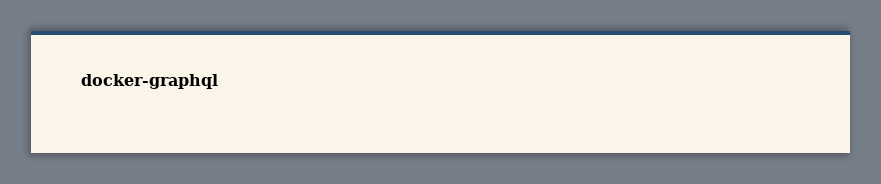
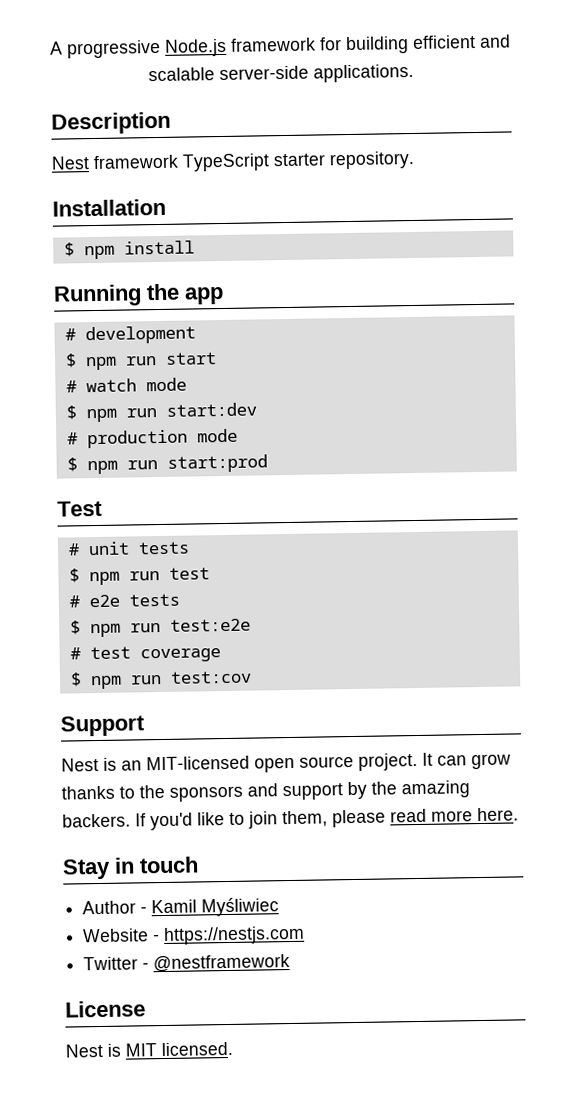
- docker-graphql
+ A progressive Node.js framework for building efficient and scalable server-side applications.
+ Description
+ Nest framework TypeScript starter repository.
+ Installation
+ $ npm install
+ Running the app
+ # development
+ $ npm run start
+ # watch mode
+ $ npm run start:dev
+ # production mode
+ $ npm run start:prod
+ Test
+ # unit tests
+ $ npm run test
+ # e2e tests
+ $ npm run test:e2e
+ # test coverage
+ $ npm run test:cov
+ Support
+ Nest is an MIT-licensed open source project. It can grow thanks to the sponsors and support by the amazing backers. If you'd like to join them, please read more here.
+ Stay in touch
+ Author - Kamil Myśliwiec
+ Website - https://nestjs.com
+ Twitter - @nestframework
+ License
+ Nest is MIT licensed.

